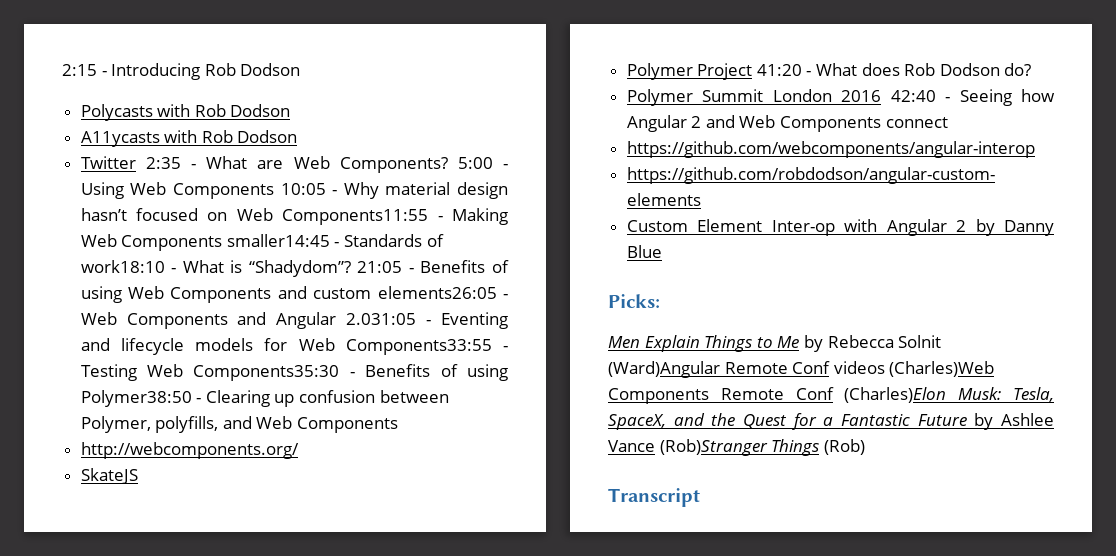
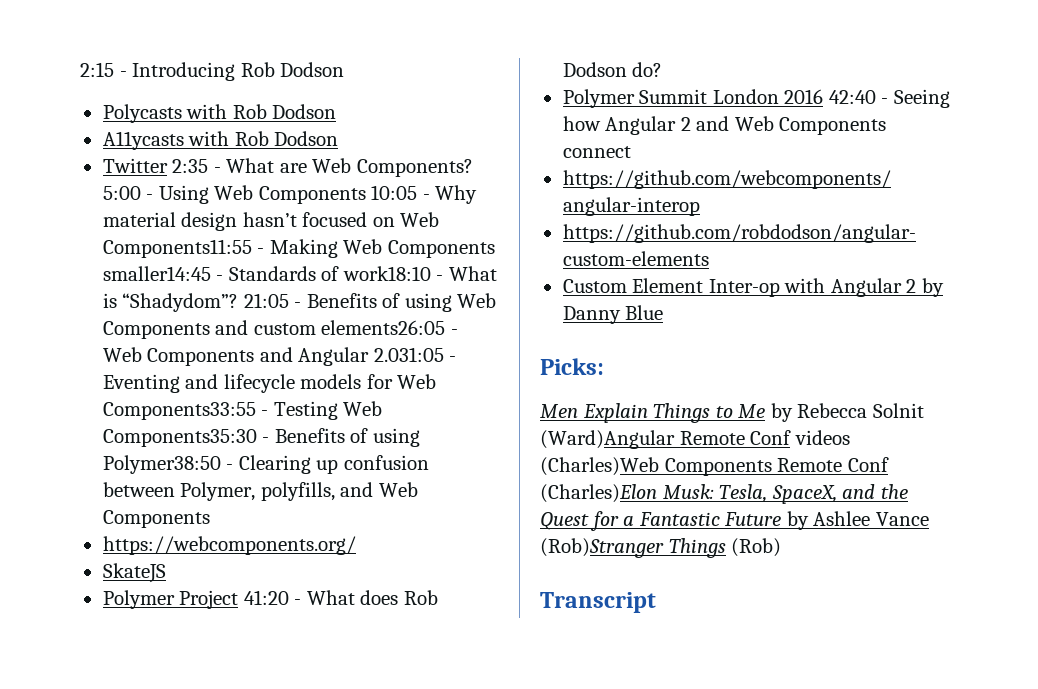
- http://webcomponents.org/
+ https://webcomponents.org/

